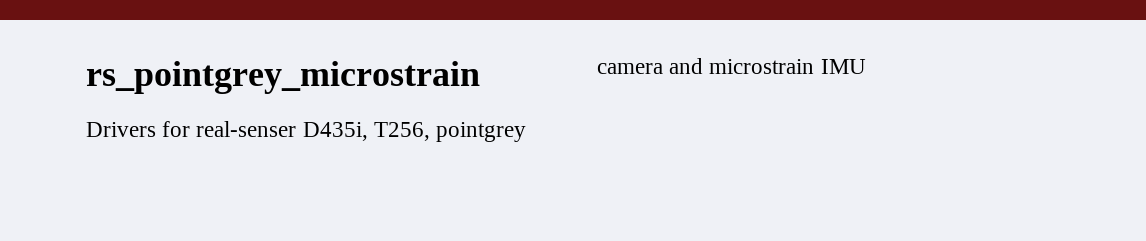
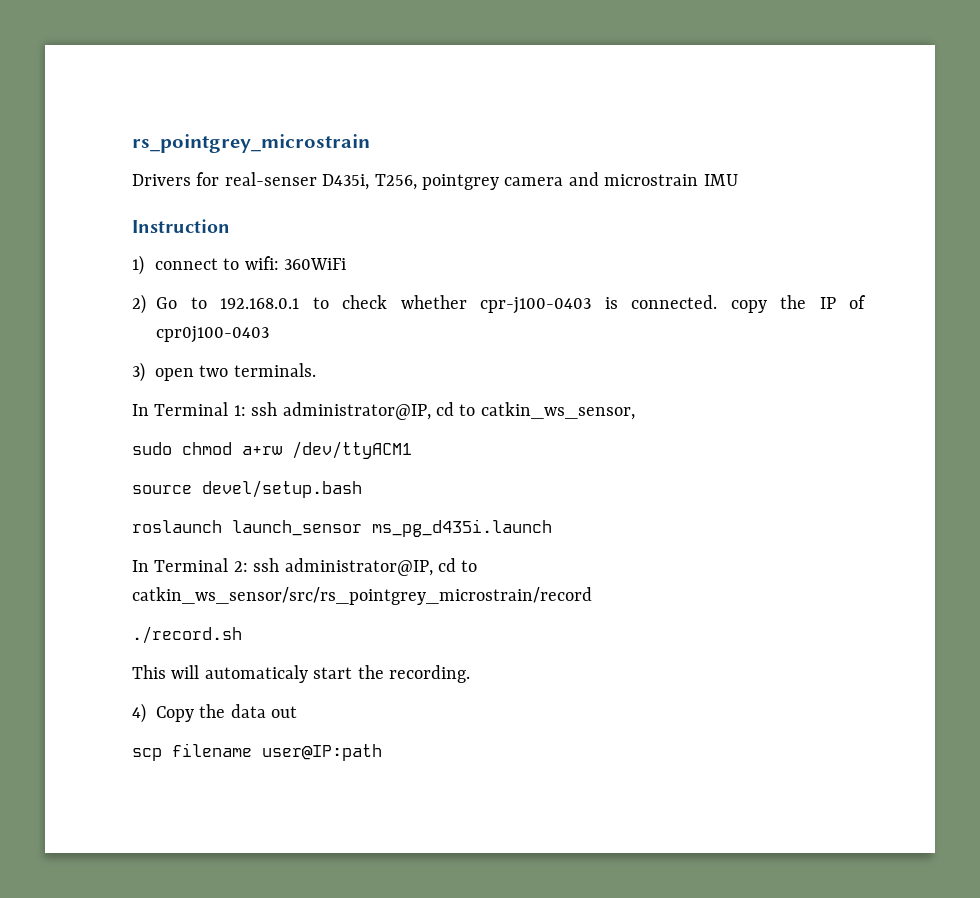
+ Instruction
+ 1) connect to wifi: 360WiFi
+ 2) Go to 192.168.0.1 to check whether cpr-j100-0403 is connected. copy the IP of cpr0j100-0403
+ 3) open two terminals.
+ In Terminal 1: ssh administrator@IP, cd to catkin_ws_sensor,
+ sudo chmod a+rw /dev/ttyACM1
+ source devel/setup.bash
+ roslaunch launch_sensor ms_pg_d435i.launch
+ In Terminal 2: ssh administrator@IP, cd to catkin_ws_sensor/src/rs_pointgrey_microstrain/record
+ ./record.sh
+ This will automaticaly start the recording.
+ 4) Copy the data out
+ scp filename user@IP:path

